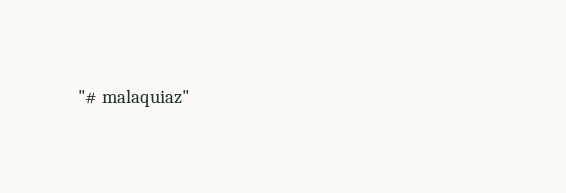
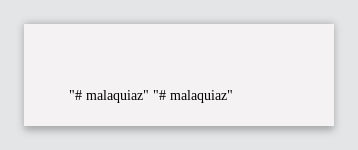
- "# malaquiaz"
+ "# malaquiaz" "# malaquiaz"

